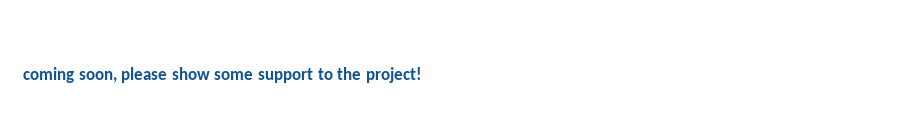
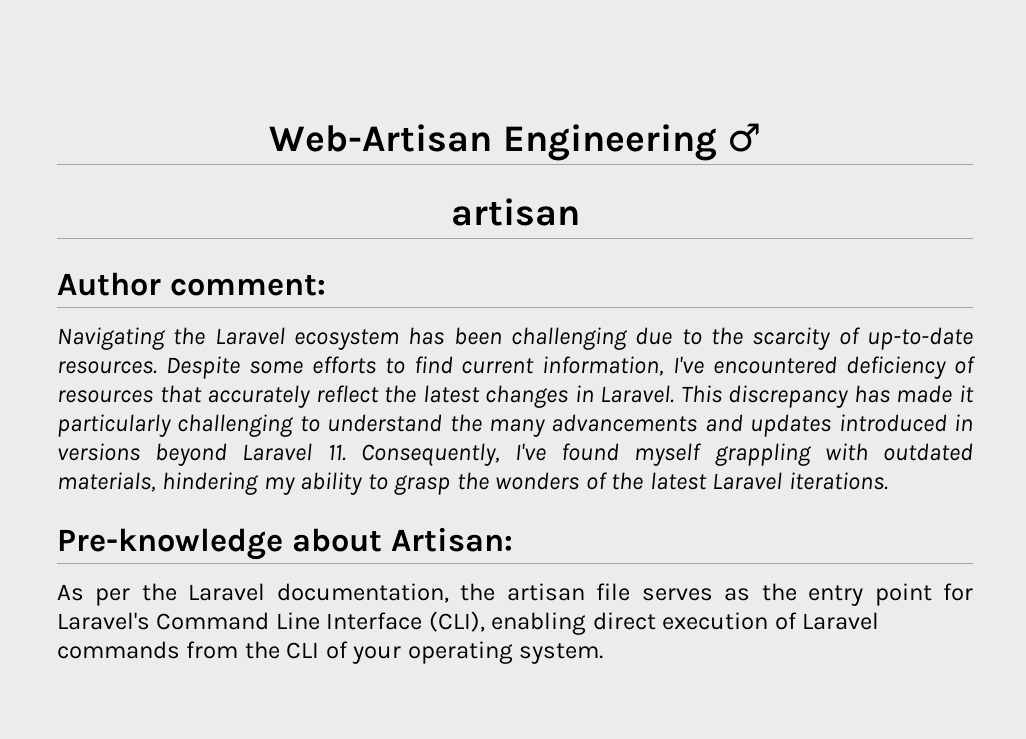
- coming soon, please show some support to the project!
+ Web-Artisan Engineering ♂
+ artisan
+ Author comment:
+ Navigating the Laravel ecosystem has been challenging due to the scarcity of up-to-date resources. Despite some efforts to find current information, I've encountered deficiency of resources that accurately reflect the latest changes in Laravel. This discrepancy has made it particularly challenging to understand the many advancements and updates introduced in versions beyond Laravel 11. Consequently, I've found myself grappling with outdated materials, hindering my ability to grasp the wonders of the latest Laravel iterations.
+ Pre-knowledge about Artisan:
+ As per the Laravel documentation, the artisan file serves as the entry point for Laravel's Command Line Interface (CLI), enabling direct execution of Laravel commands from the CLI of your operating system.

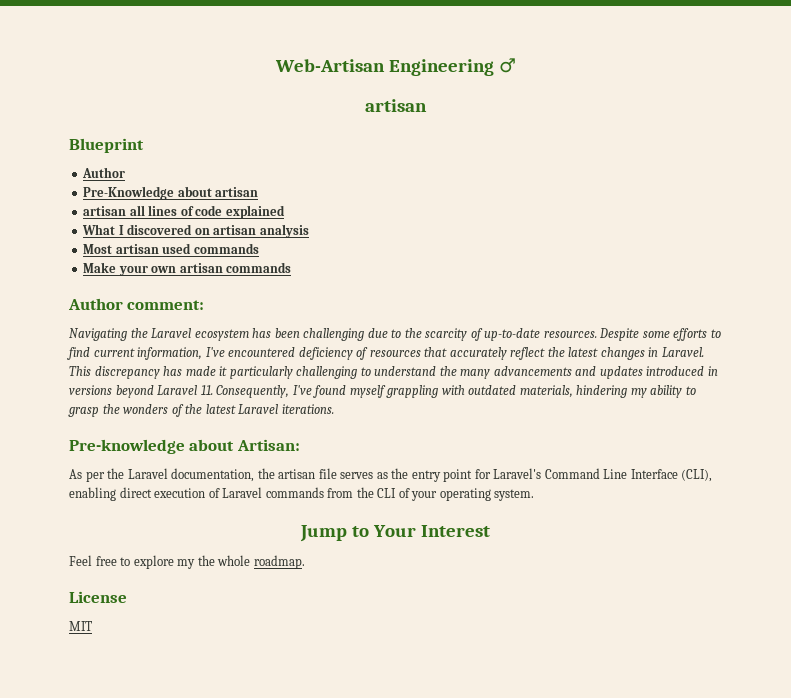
+ Blueprint
+ Author
+ Pre-Knowledge about artisan
+ artisan all lines of code explained
+ What I discovered on artisan analysis
+ Most artisan used commands
+ Make your own artisan commands
+ Jump to Your Interest
+ Feel free to explore my the whole roadmap.
+ License
+ MIT

